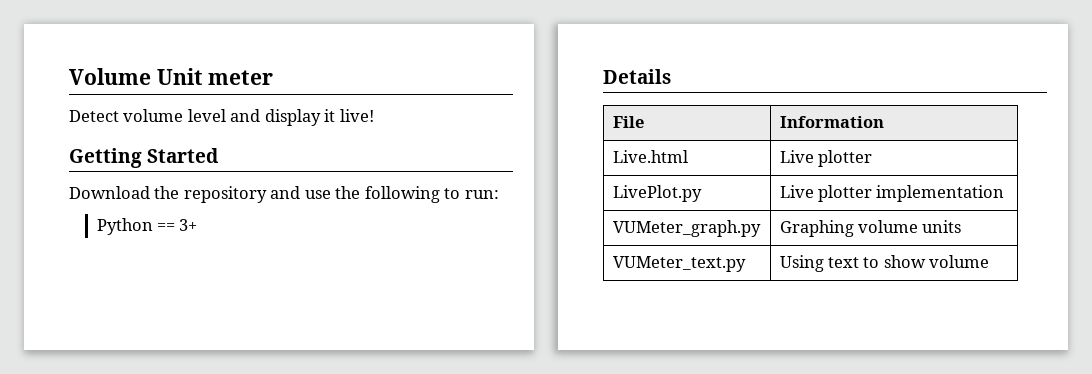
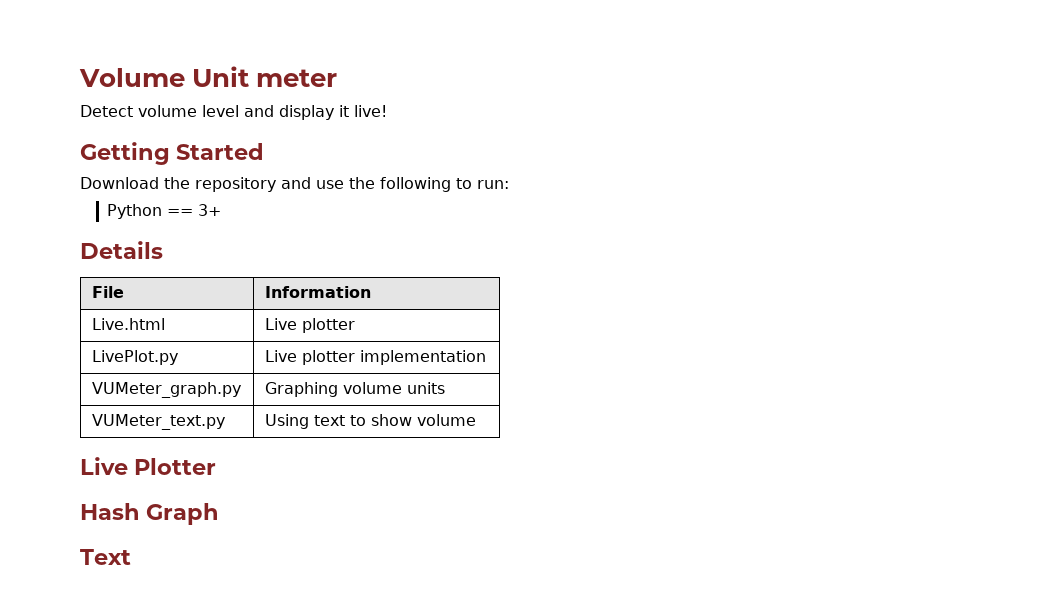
+ Live Plotter
+ Hash Graph
+ Text

